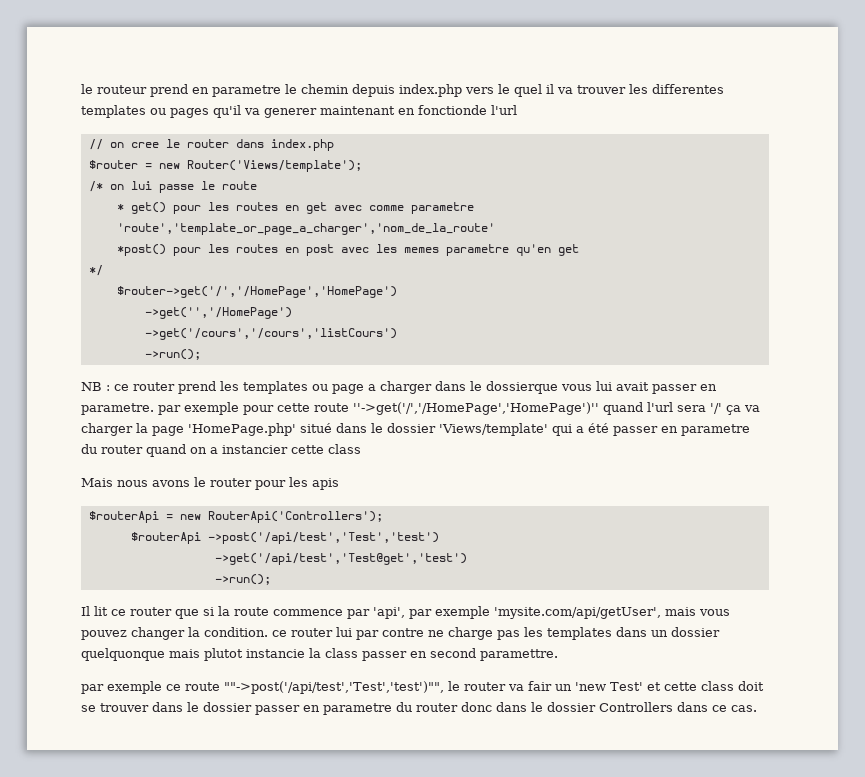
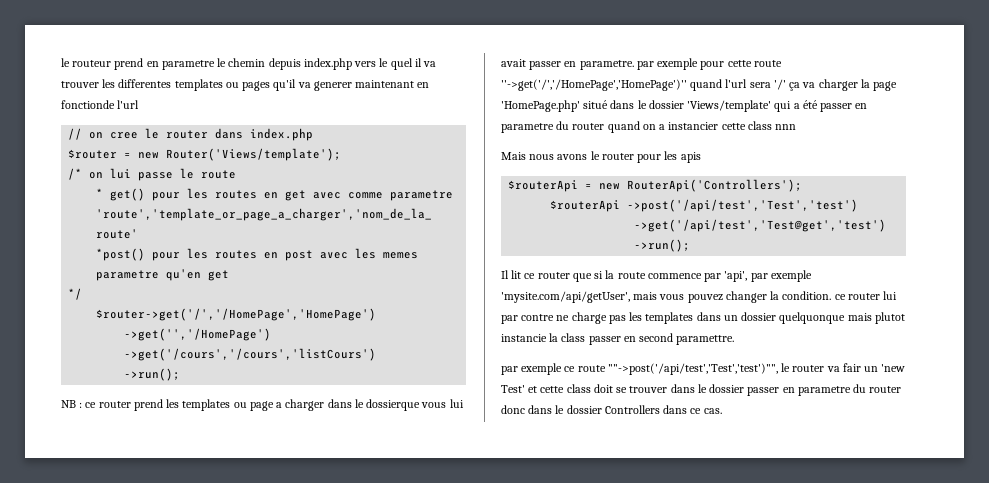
- NB : ce router prend les templates ou page a charger dans le dossierque vous lui avait passer en parametre. par exemple pour cette route ''->get('/','/HomePage','HomePage')'' quand l'url sera '/' ça va charger la page 'HomePage.php' situé dans le dossier 'Views/template' qui a été passer en parametre du router quand on a instancier cette class
+ NB : ce router prend les templates ou page a charger dans le dossierque vous lui avait passer en parametre. par exemple pour cette route ''->get('/','/HomePage','HomePage')'' quand l'url sera '/' ça va charger la page 'HomePage.php' situé dans le dossier 'Views/template' qui a été passer en parametre du router quand on a instancier cette class nnn

